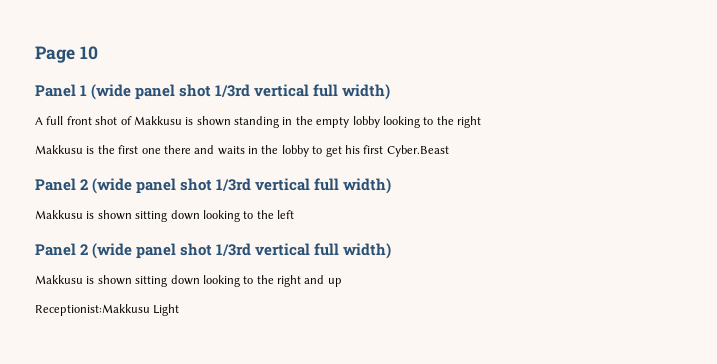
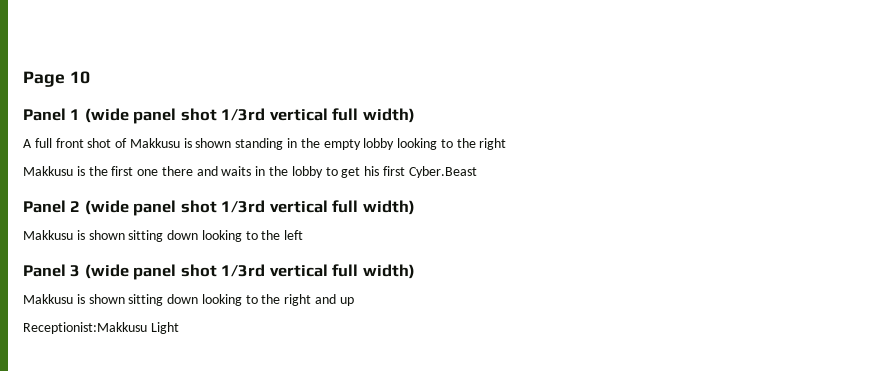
  Makkusu is shown sitting down looking to the left
- Panel 2 (wide panel shot 1/3rd vertical full width)
+ Panel 3 (wide panel shot 1/3rd vertical full width)

